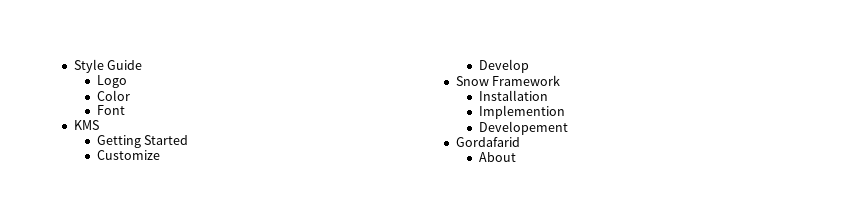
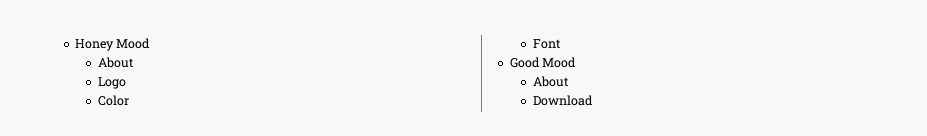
- Style Guide
+ Honey Mood
+ About
- KMS
- Getting Started
- Customize
- Develop
- Snow Framework
- Installation
- Implemention
- Developement
- Gordafarid
+ Good Mood
  About
+ Download

